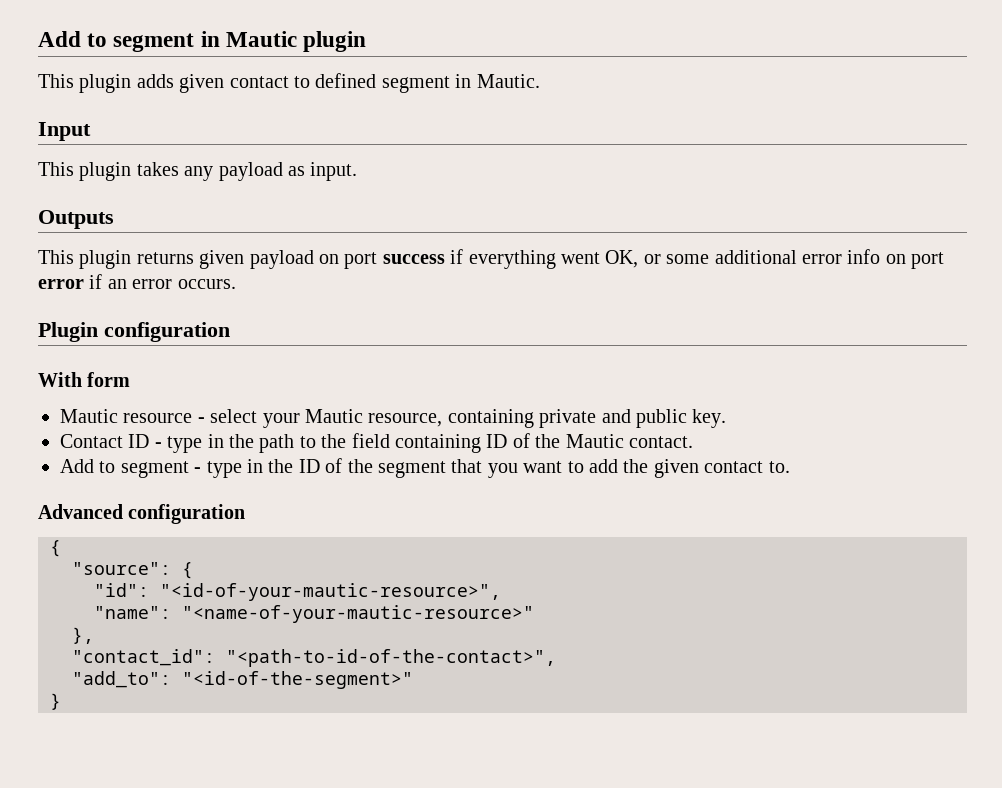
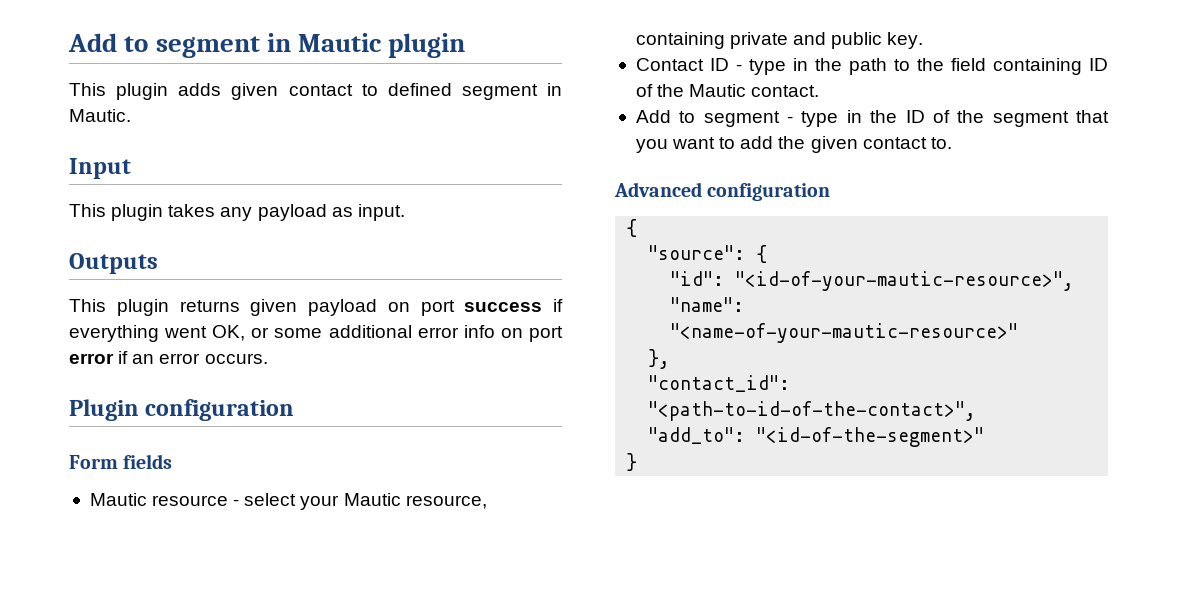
- With form
+ Form fields

